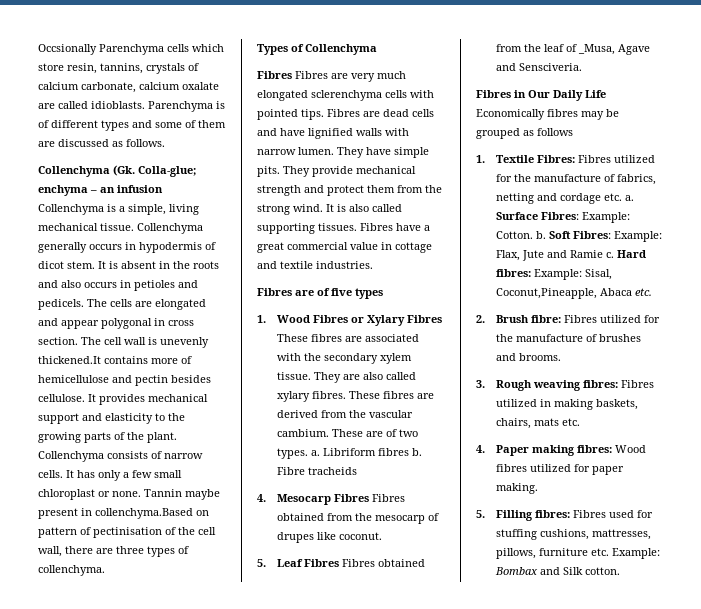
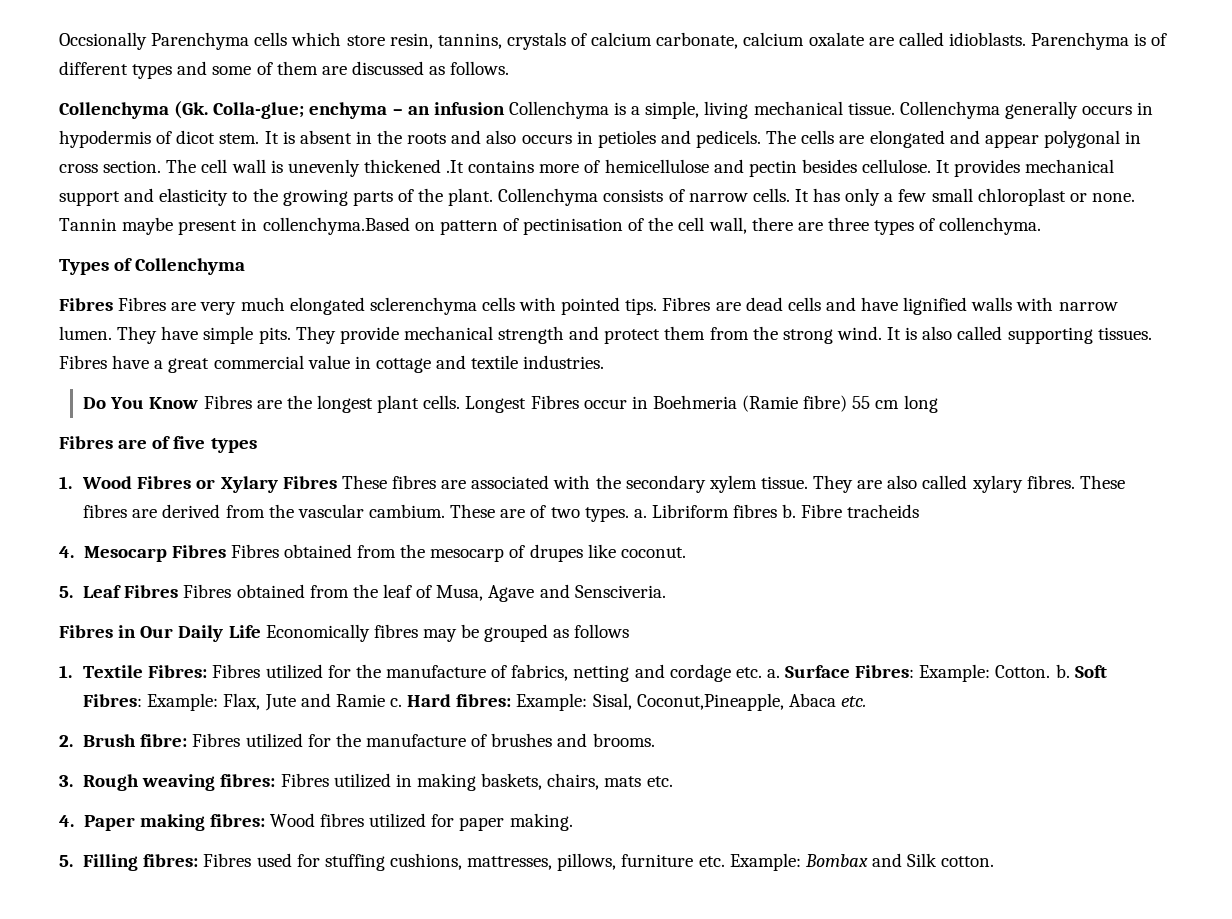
- The cell wall is unevenly thickened.It contains more of hemicellulose and pectin besides cellulose.
+ The cell wall is unevenly thickened .It contains more of hemicellulose and pectin besides cellulose.
+ Do You Know Fibres are the longest plant cells. Longest Fibres occur in Boehmeria (Ramie fibre) 55 cm long
- 5. Leaf Fibres Fibres obtained from the leaf of _Musa, Agave and Sensciveria.
+ 5. Leaf Fibres Fibres obtained from the leaf of Musa, Agave and Sensciveria.

